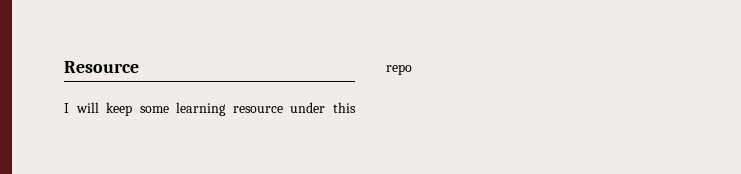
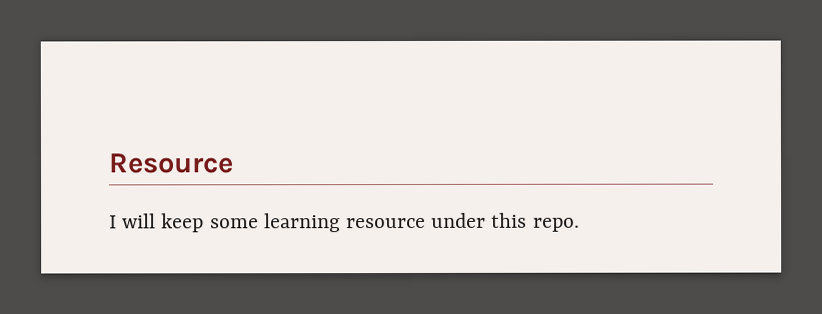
- I will keep some learning resource under this repo
+ I will keep some learning resource under this repo.

